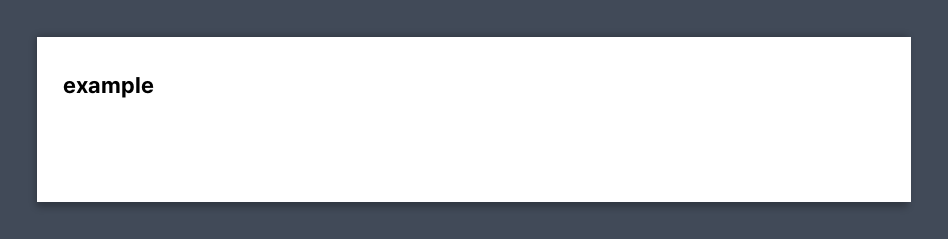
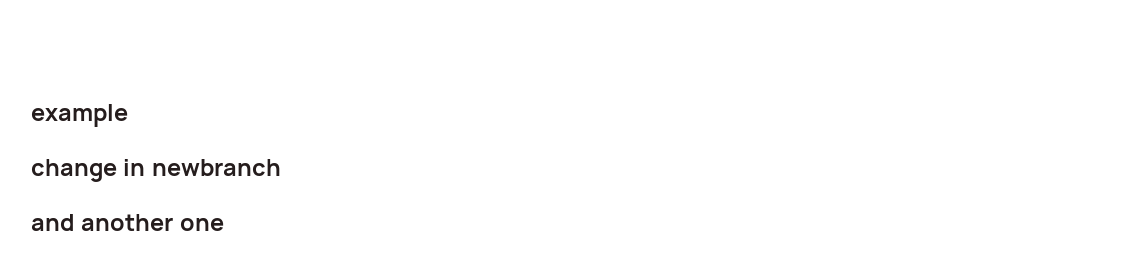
+ change in newbranch
+ and another one

